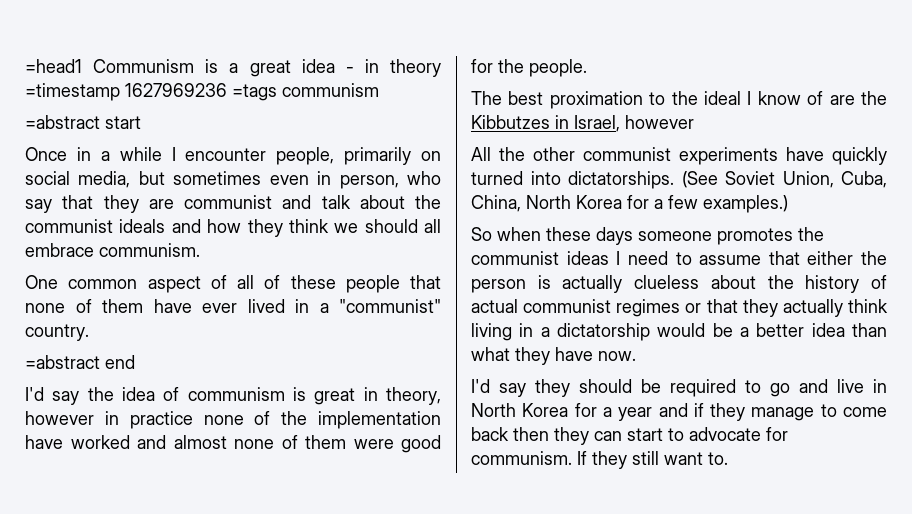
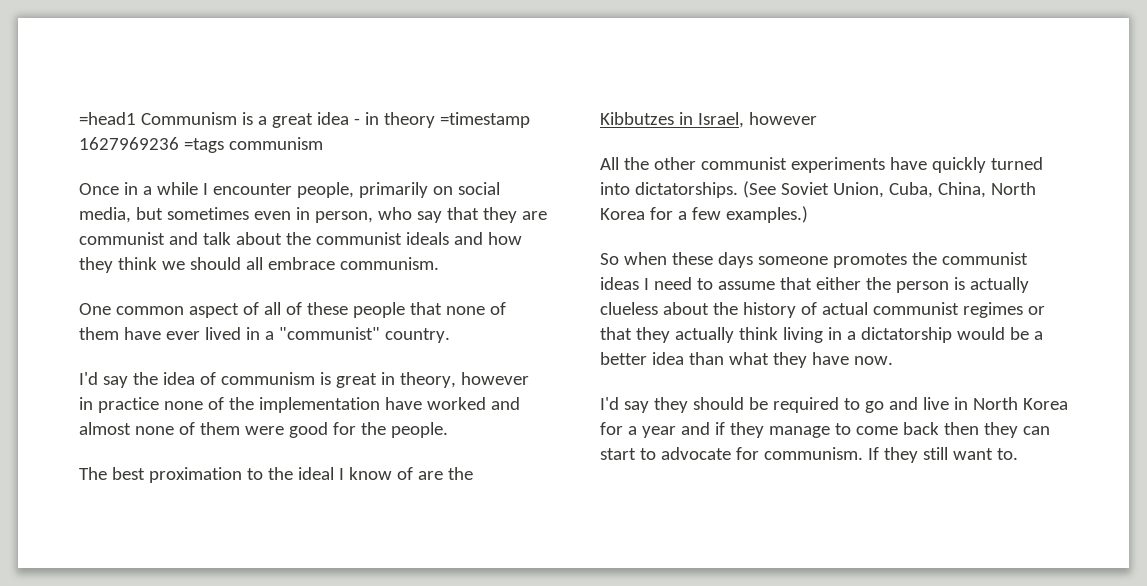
- =abstract start
- =abstract end

